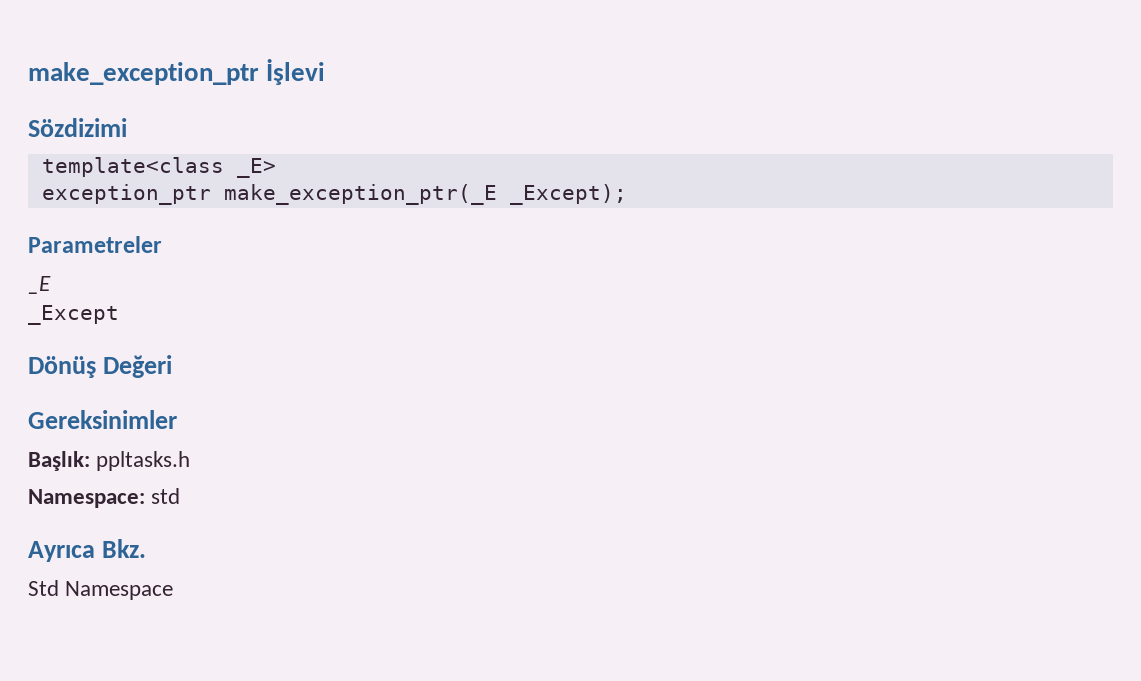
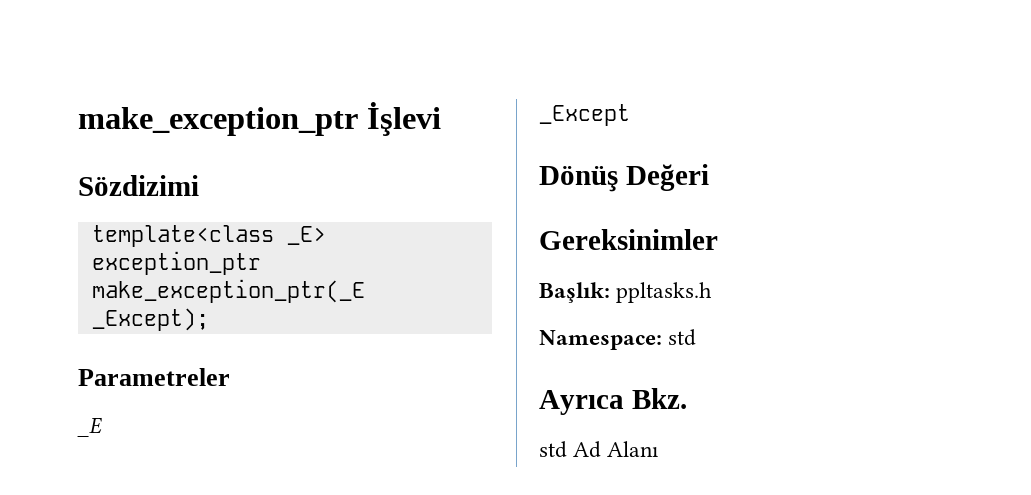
- Std Namespace
+ std Ad Alanı

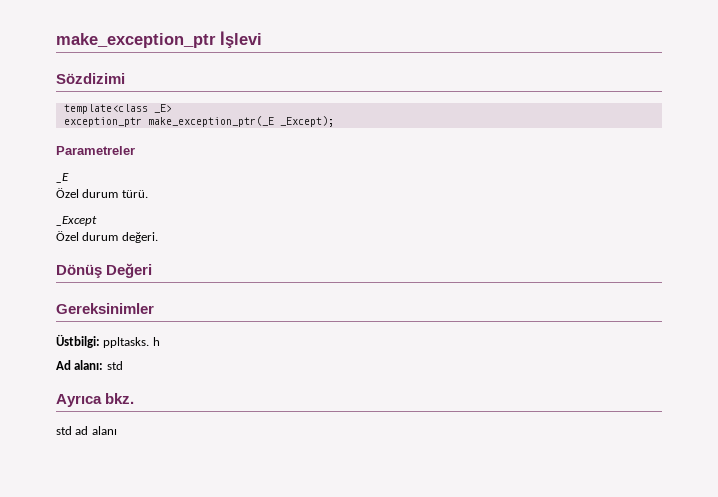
+ Özel durum türü.
  _Except
+ Özel durum değeri.
  Dönüş Değeri
  Gereksinimler
- Başlık: ppltasks.h
- Namespace: std
+ Üstbilgi: ppltasks. h
+ Ad alanı: std
- Ayrıca Bkz.
- std Ad Alanı
+ Ayrıca bkz.
+ std ad alanı

